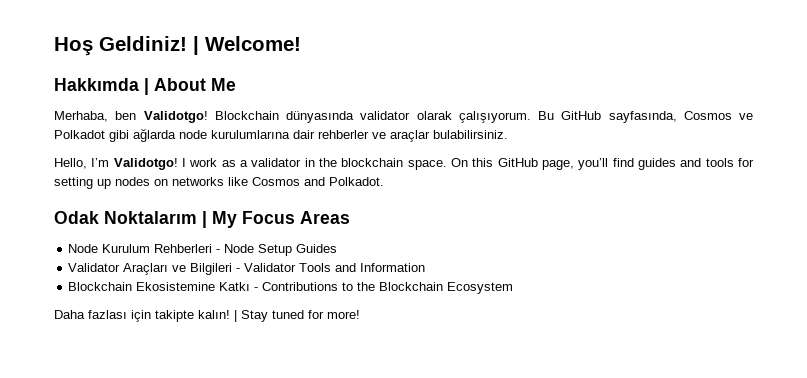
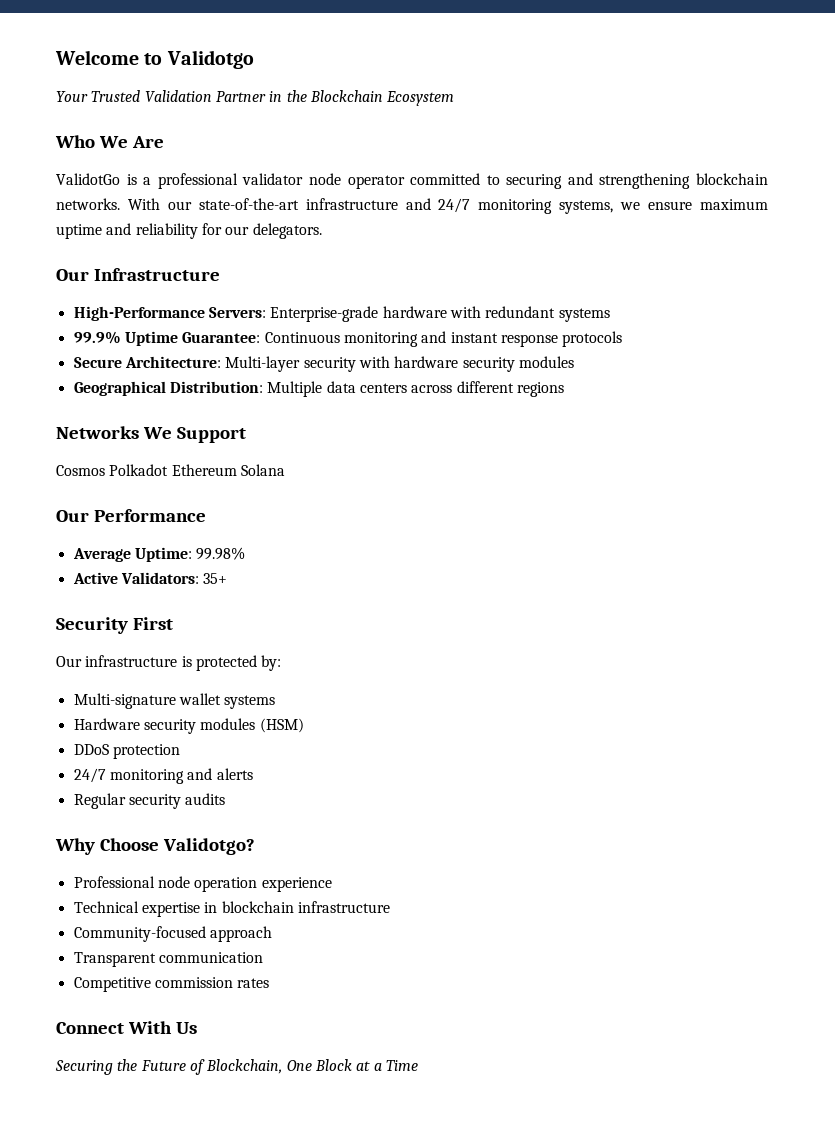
- Hoş Geldiniz! | Welcome!
- Hakkımda | About Me
- Merhaba, ben Validotgo! Blockchain dünyasında validator olarak çalışıyorum. Bu GitHub sayfasında, Cosmos ve Polkadot gibi ağlarda node kurulumlarına dair rehberler ve araçlar bulabilirsiniz.
- Hello, I’m Validotgo! I work as a validator in the blockchain space. On this GitHub page, you’ll find guides and tools for setting up nodes on networks like Cosmos and Polkadot.
- Odak Noktalarım | My Focus Areas
- Node Kurulum Rehberleri - Node Setup Guides
- Validator Araçları ve Bilgileri - Validator Tools and Information
- Blockchain Ekosistemine Katkı - Contributions to the Blockchain Ecosystem
- Daha fazlası için takipte kalın! | Stay tuned for more!
+ Welcome to Validotgo
+ Your Trusted Validation Partner in the Blockchain Ecosystem
+ Who We Are
+ ValidotGo is a professional validator node operator committed to securing and strengthening blockchain networks. With our state-of-the-art infrastructure and 24/7 monitoring systems, we ensure maximum uptime and reliability for our delegators.
+ Our Infrastructure
+ High-Performance Servers: Enterprise-grade hardware with redundant systems
+ 99.9% Uptime Guarantee: Continuous monitoring and instant response protocols
+ Secure Architecture: Multi-layer security with hardware security modules
+ Geographical Distribution: Multiple data centers across different regions
+ Networks We Support
+ Cosmos Polkadot Ethereum Solana
+ Our Performance
+ Average Uptime: 99.98%
+ Active Validators: 35+
+ Security First
+ Our infrastructure is protected by:
+ Multi-signature wallet systems
+ Hardware security modules (HSM)
+ DDoS protection
+ 24/7 monitoring and alerts
+ Regular security audits
+ Why Choose Validotgo?
+ Professional node operation experience
+ Technical expertise in blockchain infrastructure
+ Community-focused approach
+ Transparent communication
+ Competitive commission rates
+ Connect With Us
+ Securing the Future of Blockchain, One Block at a Time

